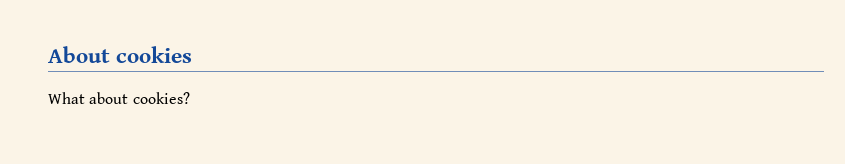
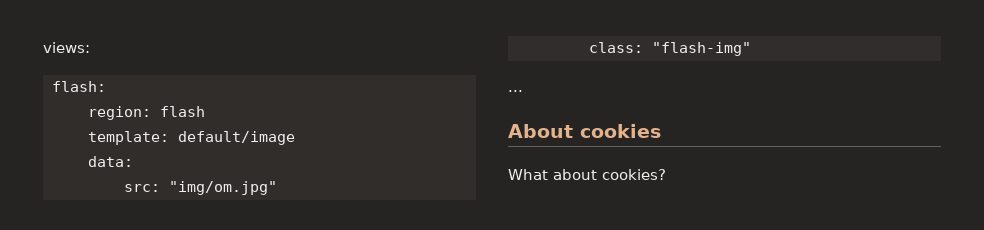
+ views:
+ flash:
+ region: flash
+ template: default/image
+ data:
+ src: "img/om.jpg"
+ class: "flash-img"
+ ...

